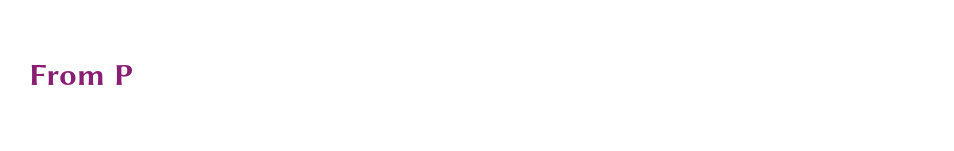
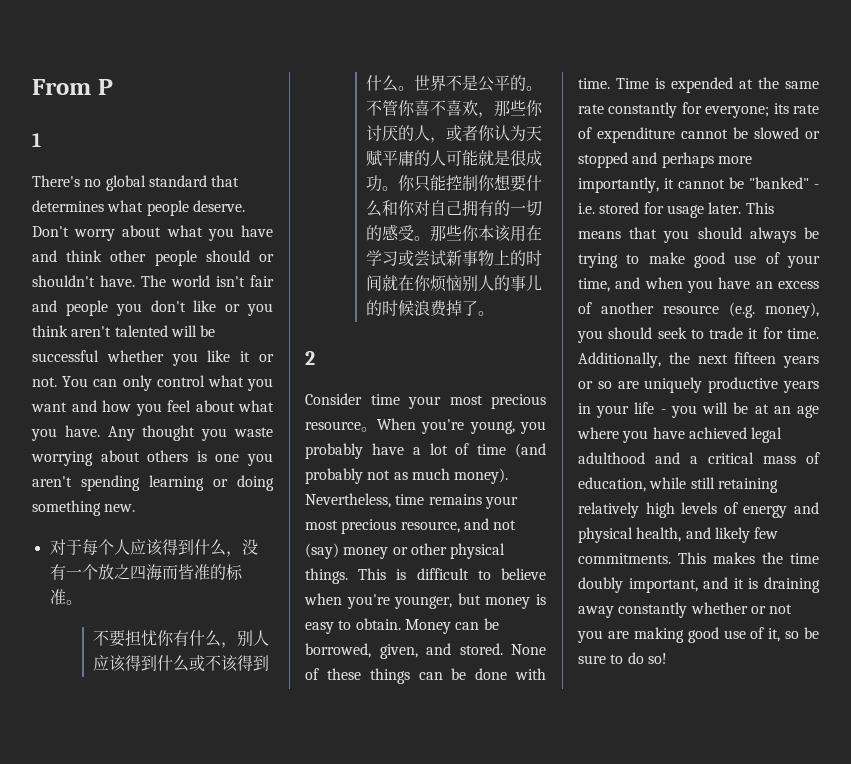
+ 1
+ There's no global standard that determines what people deserve. Don't worry about what you have and think other people should or shouldn't have. The world isn't fair and people you don't like or you think aren't talented will be successful whether you like it or not. You can only control what you want and how you feel about what you have. Any thought you waste worrying about others is one you aren't spending learning or doing something new.
+ 对于每个人应该得到什么，没有一个放之四海而皆准的标准。
+ 不要担忧你有什么，别人应该得到什么或不该得到什么。世界不是公平的。不管你喜不喜欢，那些你讨厌的人，或者你认为天赋平庸的人可能就是很成功。你只能控制你想要什么和你对自己拥有的一切的感受。那些你本该用在学习或尝试新事物上的时间就在你烦恼别人的事儿的时候浪费掉了。
+ 2
+ Consider time your most precious resource。When you're young, you probably have a lot of time (and probably not as much money). Nevertheless, time remains your most precious resource, and not (say) money or other physical things. This is difficult to believe when you're younger, but money is easy to obtain. Money can be borrowed, given, and stored. None of these things can be done with time. Time is expended at the same rate constantly for everyone; its rate of expenditure cannot be slowed or stopped and perhaps more importantly, it cannot be "banked" - i.e. stored for usage later. This means that you should always be trying to make good use of your time, and when you have an excess of another resource (e.g. money), you should seek to trade it for time. Additionally, the next fifteen years or so are uniquely productive years in your life - you will be at an age where you have achieved legal adulthood and a critical mass of education, while still retaining relatively high levels of energy and physical health, and likely few commitments. This makes the time doubly important, and it is draining away constantly whether or not you are making good use of it, so be sure to do so!

